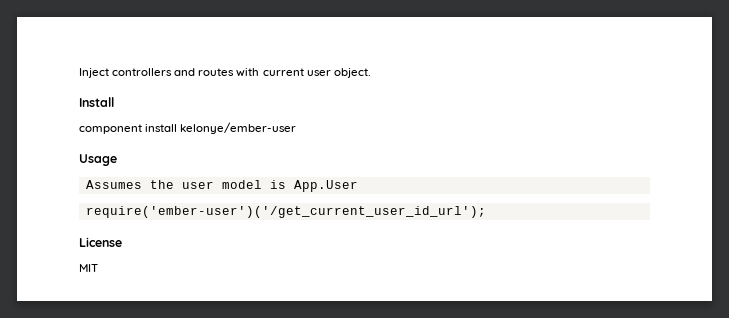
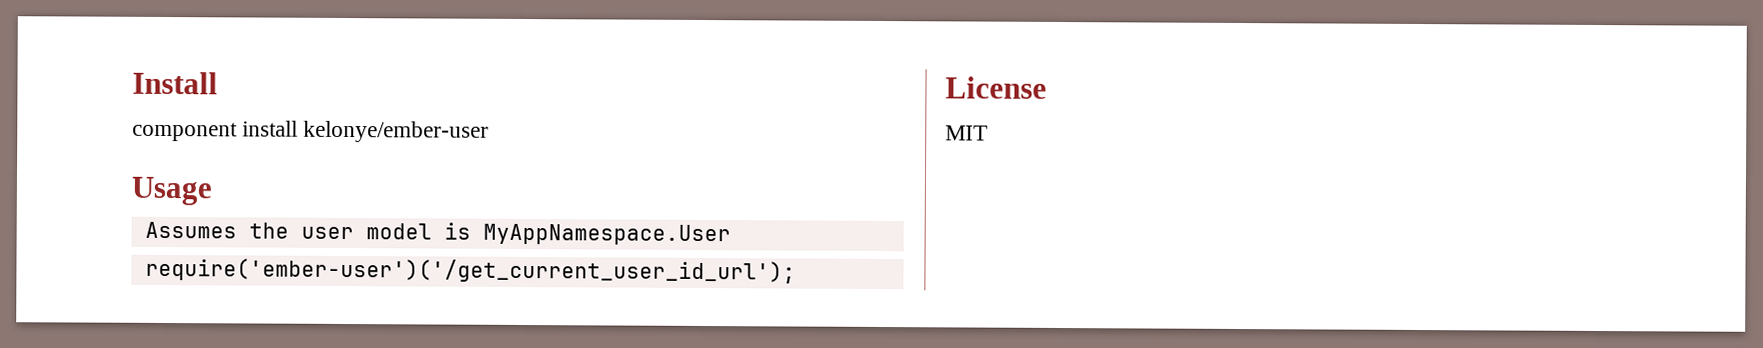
- Inject controllers and routes with current user object.
- Assumes the user model is App.User
+ Assumes the user model is MyAppNamespace.User

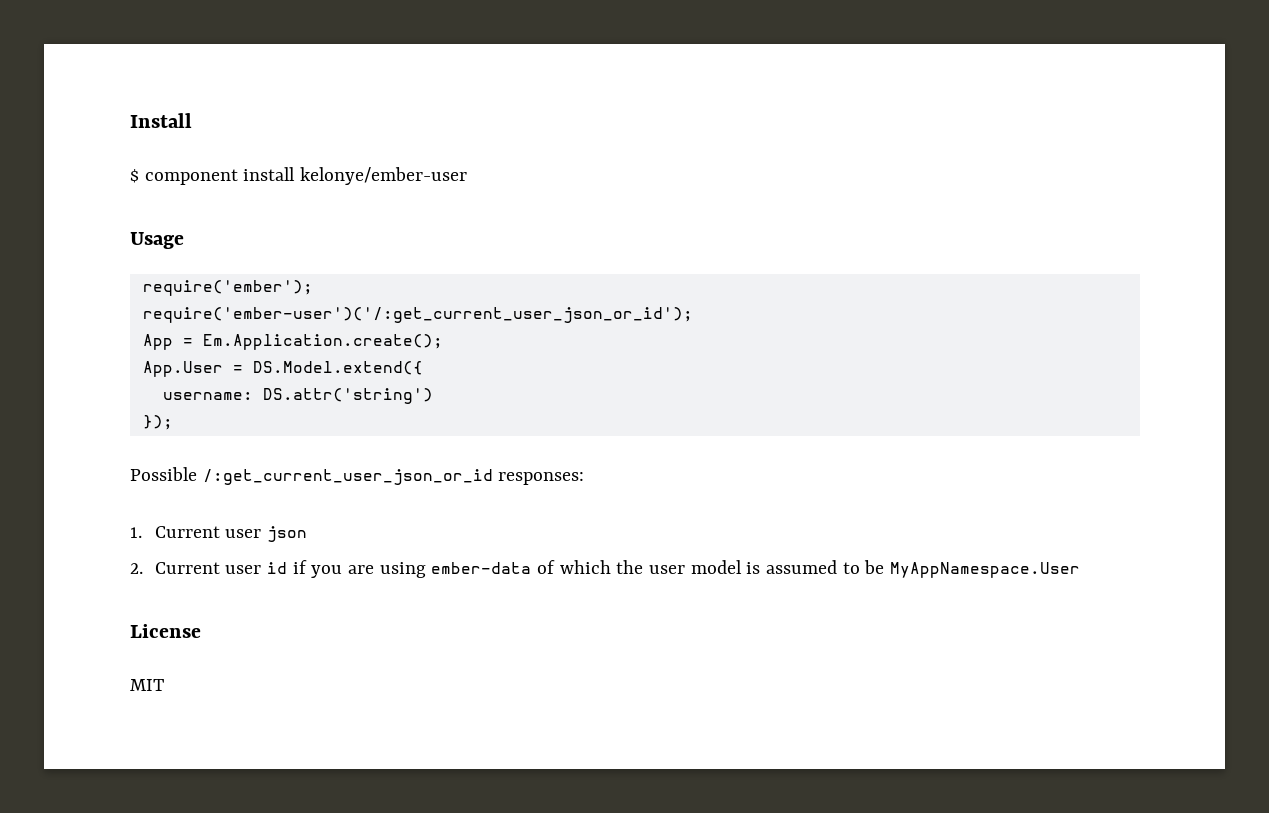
- component install kelonye/ember-user
+ $ component install kelonye/ember-user
- Assumes the user model is MyAppNamespace.User
+ require('ember');
+ require('ember-user')('/:get_current_user_json_or_id');
+ App = Em.Application.create();
+ App.User = DS.Model.extend({
+ username: DS.attr('string')
+ });
+ Possible /:get_current_user_json_or_id responses:
+ 1. Current user json
+ 2. Current user id if you are using ember-data of which the user model is assumed to be MyAppNamespace.User
- require('ember-user')('/get_current_user_id_url');

